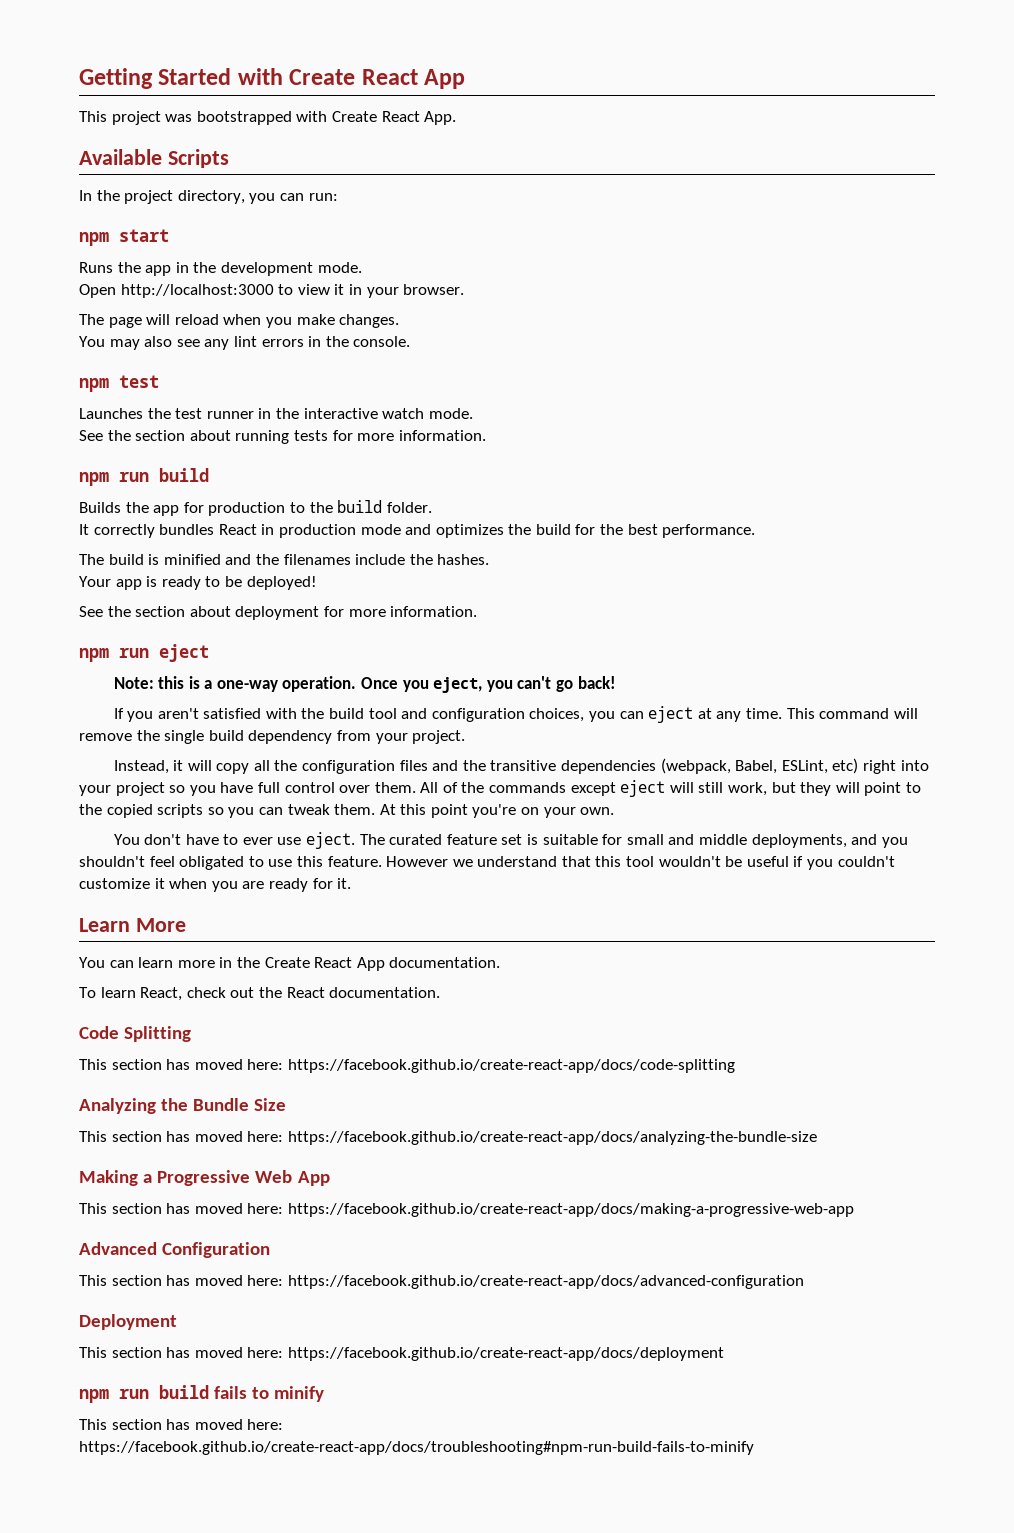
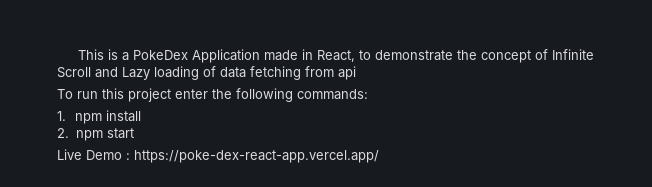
- Getting Started with Create React App
- This project was bootstrapped with Create React App.
- Available Scripts
- In the project directory, you can run:
- npm start
- Runs the app in the development mode.
- Open http://localhost:3000 to view it in your browser.
- The page will reload when you make changes.
- You may also see any lint errors in the console.
- npm test
- Launches the test runner in the interactive watch mode.
- See the section about running tests for more information.
- npm run build
- Builds the app for production to the build folder.
- It correctly bundles React in production mode and optimizes the build for the best performance.
- The build is minified and the filenames include the hashes.
- Your app is ready to be deployed!
- See the section about deployment for more information.
- npm run eject
- Note: this is a one-way operation. Once you eject, you can't go back!
- If you aren't satisfied with the build tool and configuration choices, you can eject at any time. This command will remove the single build dependency from your project.
- Instead, it will copy all the configuration files and the transitive dependencies (webpack, Babel, ESLint, etc) right into your project so you have full control over them. All of the commands except eject will still work, but they will point to the copied scripts so you can tweak them. At this point you're on your own.
- You don't have to ever use eject. The curated feature set is suitable for small and middle deployments, and you shouldn't feel obligated to use this feature. However we understand that this tool wouldn't be useful if you couldn't customize it when you are ready for it.
- Learn More
- You can learn more in the Create React App documentation.
- To learn React, check out the React documentation.
- Code Splitting
- This section has moved here: https://facebook.github.io/create-react-app/docs/code-splitting
- Analyzing the Bundle Size
- This section has moved here: https://facebook.github.io/create-react-app/docs/analyzing-the-bundle-size
- Making a Progressive Web App
- This section has moved here: https://facebook.github.io/create-react-app/docs/making-a-progressive-web-app
- Advanced Configuration
- This section has moved here: https://facebook.github.io/create-react-app/docs/advanced-configuration
- Deployment
- This section has moved here: https://facebook.github.io/create-react-app/docs/deployment
- npm run build fails to minify
- This section has moved here: https://facebook.github.io/create-react-app/docs/troubleshooting#npm-run-build-fails-to-minify
+ This is a PokeDex Application made in React, to demonstrate the concept of Infinite Scroll and Lazy loading of data fetching from api
+ To run this project enter the following commands:
+ 1. npm install
+ 2. npm start
+ Live Demo : https://poke-dex-react-app.vercel.app/

